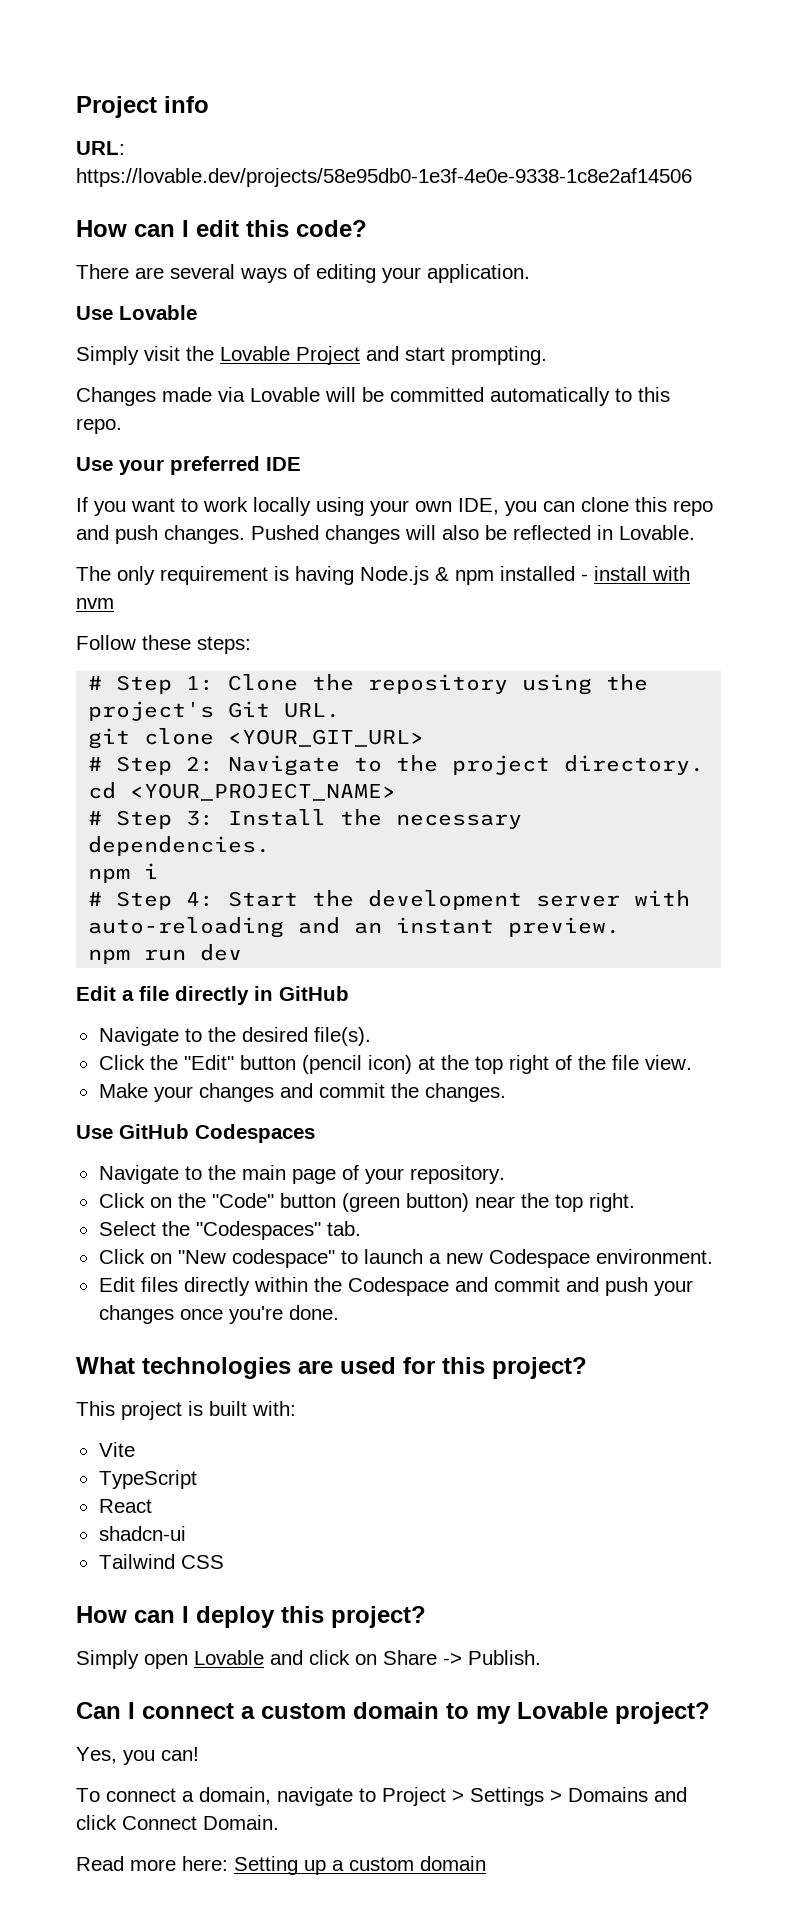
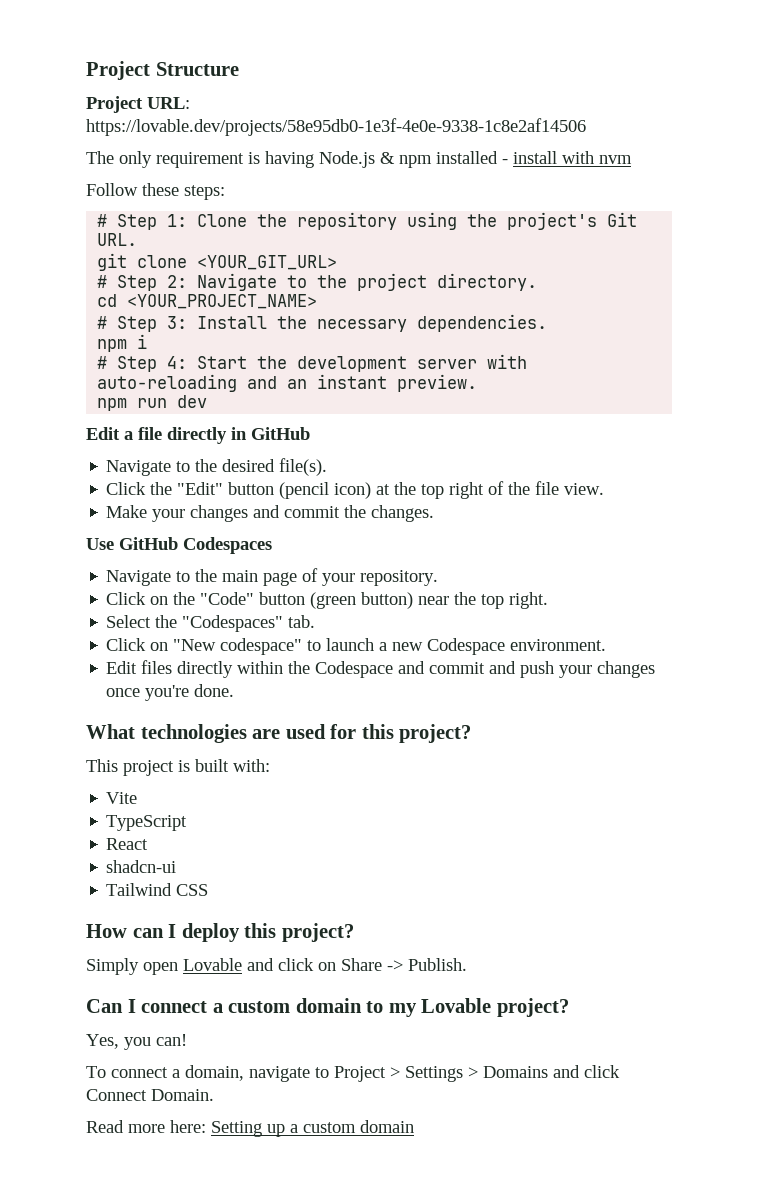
- Project info
- URL: https://lovable.dev/projects/58e95db0-1e3f-4e0e-9338-1c8e2af14506
+ Project Structure
+ Project URL: https://lovable.dev/projects/58e95db0-1e3f-4e0e-9338-1c8e2af14506
- How can I edit this code?
- There are several ways of editing your application.
- Use Lovable
- Simply visit the Lovable Project and start prompting.
- Changes made via Lovable will be committed automatically to this repo.
- Use your preferred IDE
- If you want to work locally using your own IDE, you can clone this repo and push changes. Pushed changes will also be reflected in Lovable.

